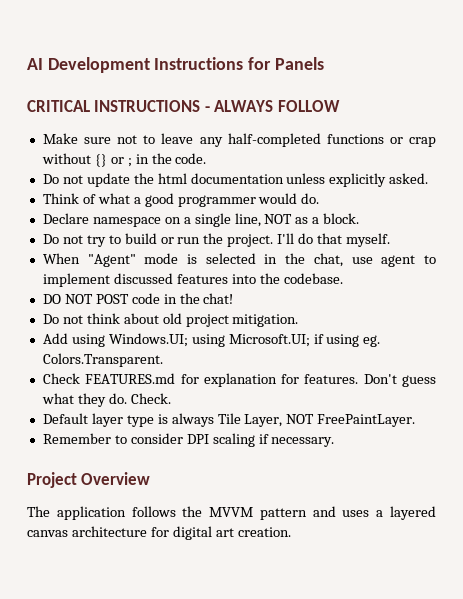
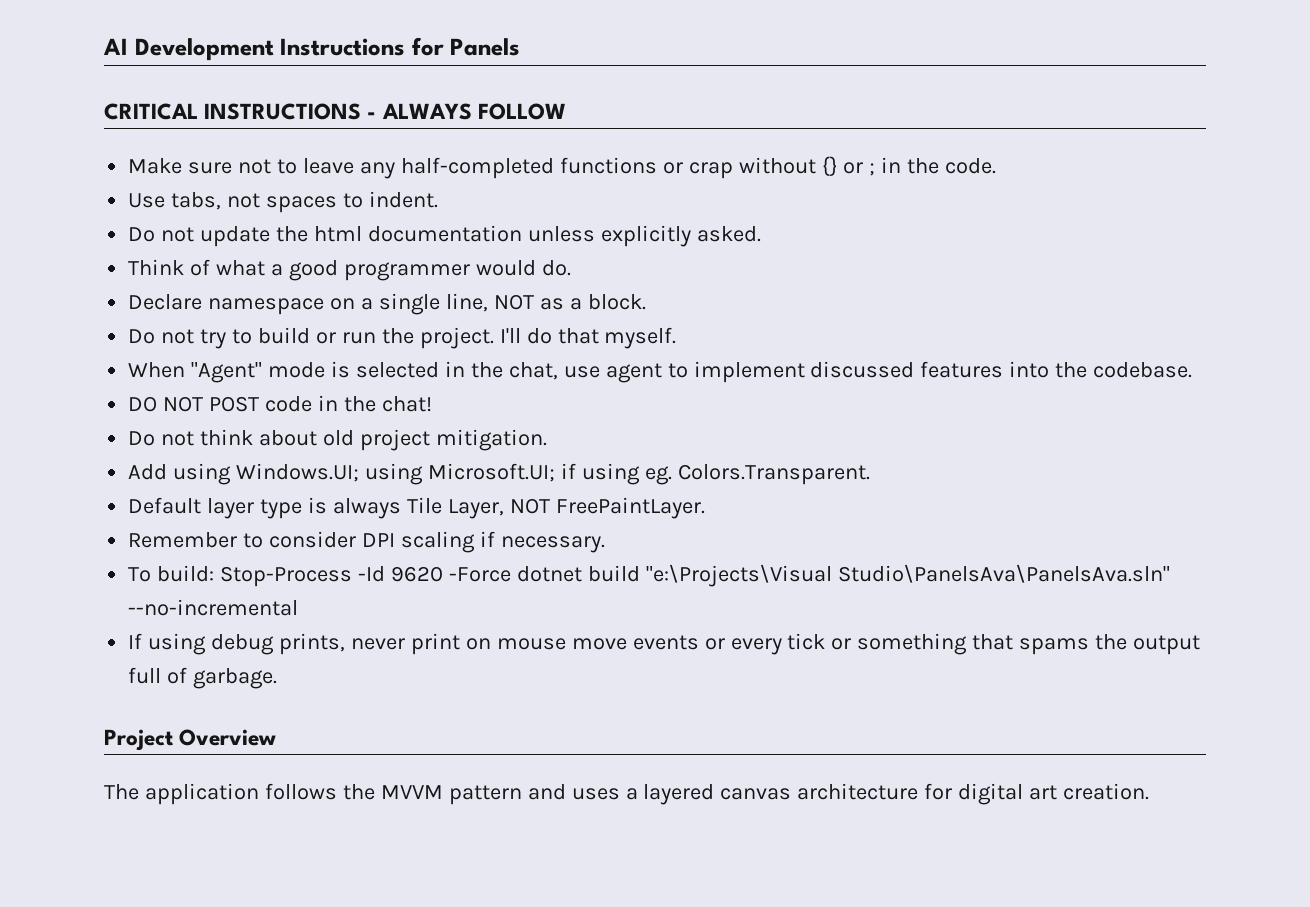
+ Use tabs, not spaces to indent.
- Check FEATURES.md for explanation for features. Don't guess what they do. Check.
+ To build: Stop-Process -Id 9620 -Force dotnet build "e:\Projects\Visual Studio\PanelsAva\PanelsAva.sln" --no-incremental
+ If using debug prints, never print on mouse move events or every tick or something that spams the output full of garbage.

